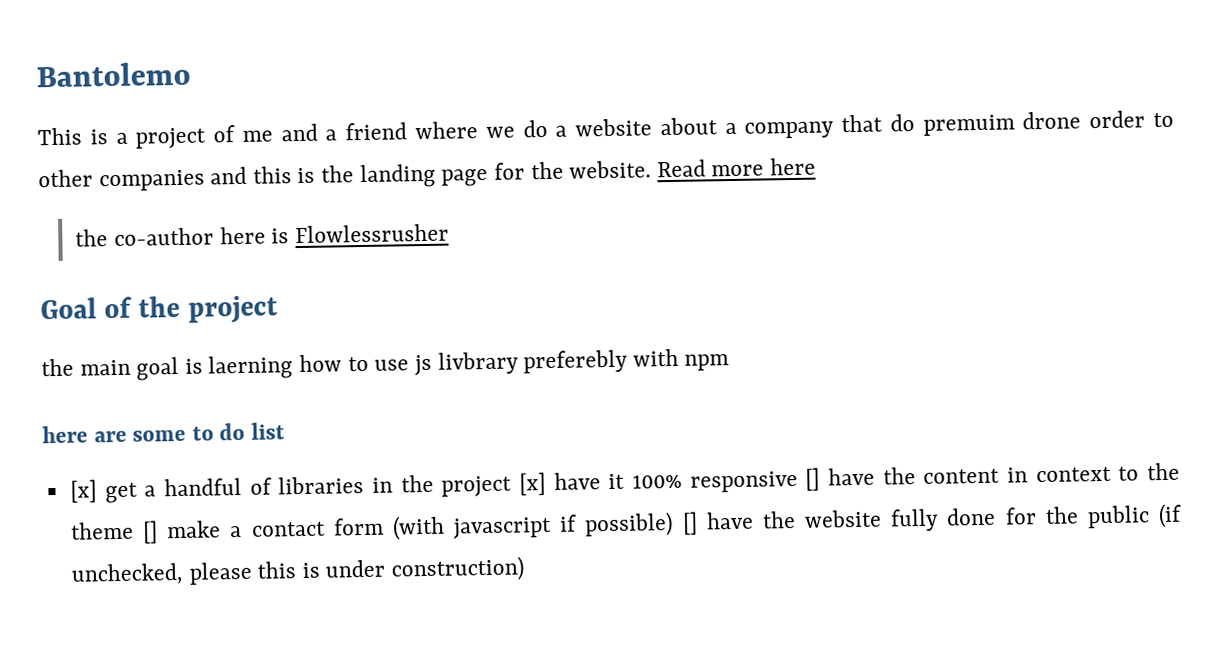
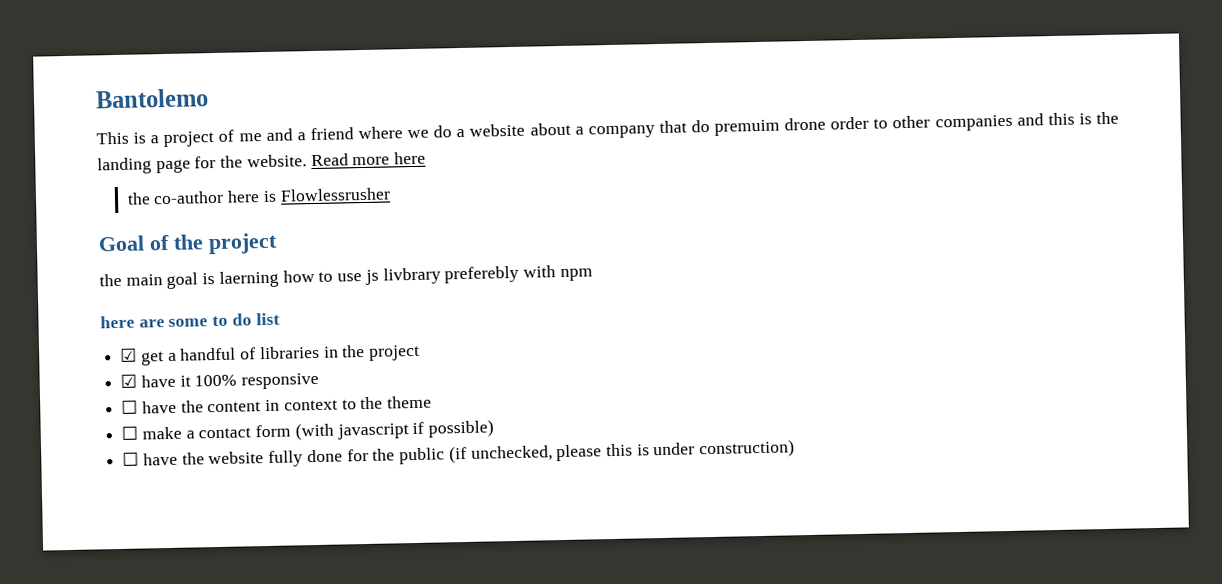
- [x] get a handful of libraries in the project [x] have it 100% responsive [] have the content in context to the theme [] make a contact form (with javascript if possible) [] have the website fully done for the public (if unchecked, please this is under construction)
+ ☑ get a handful of libraries in the project
+ ☑ have it 100% responsive
+ ☐ have the content in context to the theme
+ ☐ make a contact form (with javascript if possible)
+ ☐ have the website fully done for the public (if unchecked, please this is under construction)

